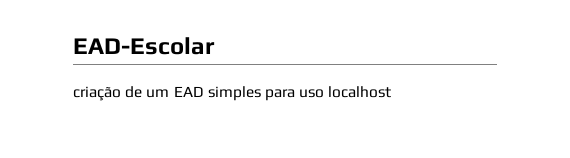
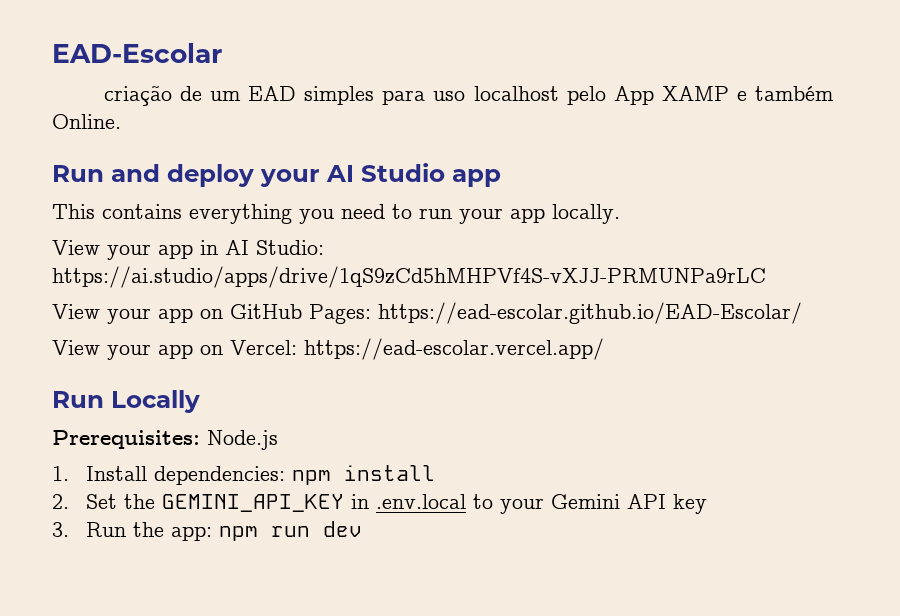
- criação de um EAD simples para uso localhost
+ criação de um EAD simples para uso localhost pelo App XAMP e também Online.
+ Run and deploy your AI Studio app
+ This contains everything you need to run your app locally.
+ View your app in AI Studio: https://ai.studio/apps/drive/1qS9zCd5hMHPVf4S-vXJJ-PRMUNPa9rLC
+ View your app on GitHub Pages: https://ead-escolar.github.io/EAD-Escolar/
+ View your app on Vercel: https://ead-escolar.vercel.app/
+ Run Locally
+ Prerequisites: Node.js
+ 1. Install dependencies: npm install
+ 2. Set the GEMINI_API_KEY in .env.local to your Gemini API key
+ 3. Run the app: npm run dev

